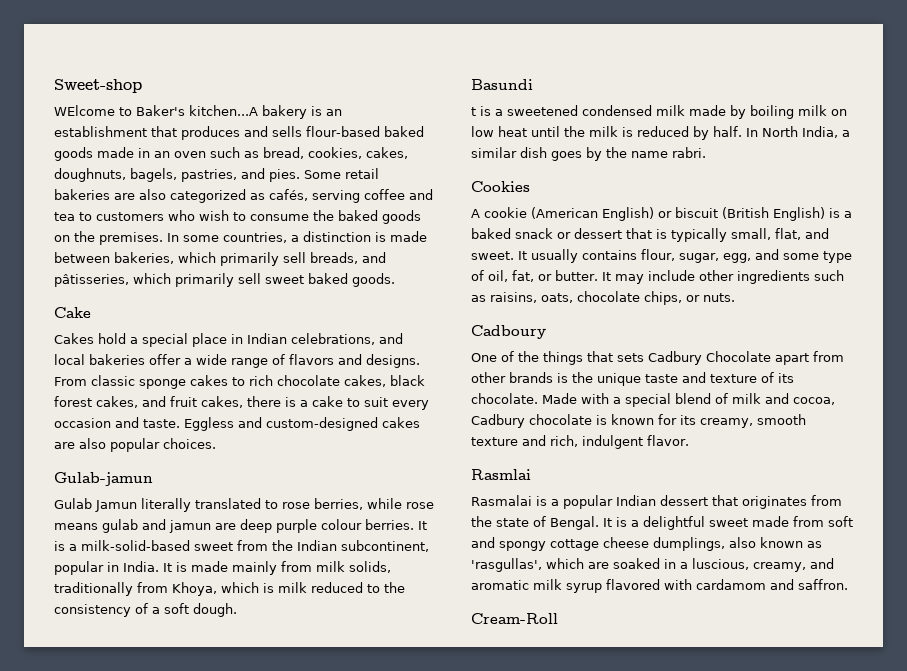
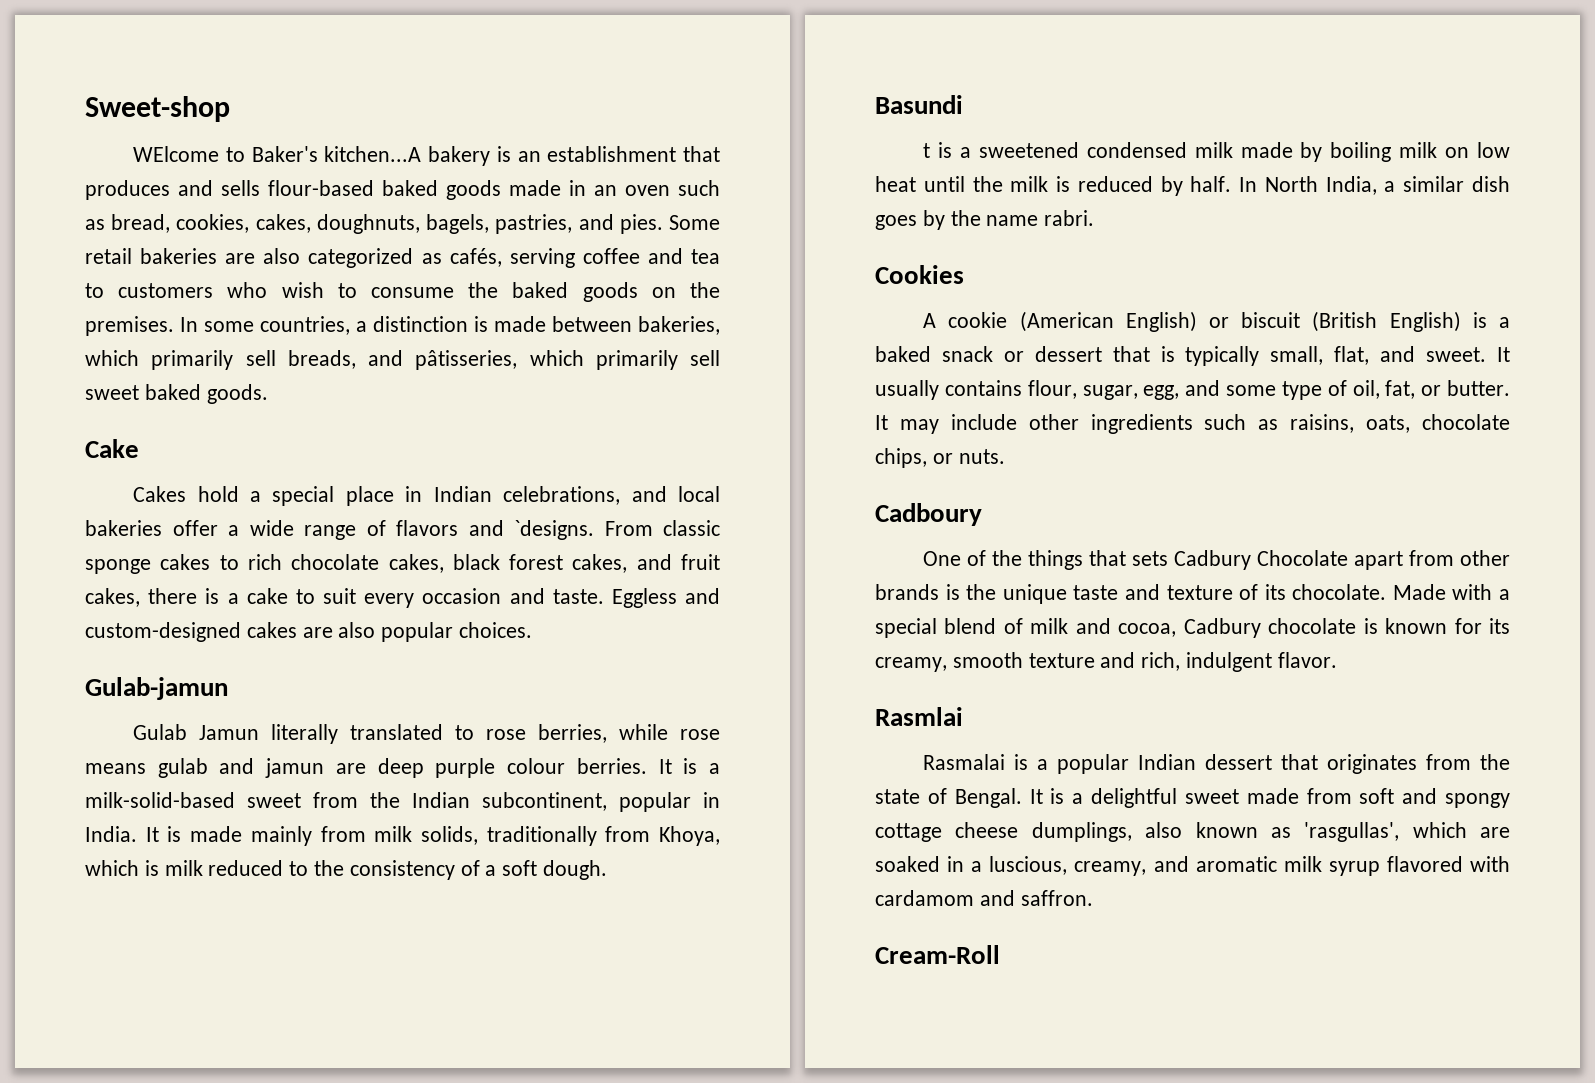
- Cakes hold a special place in Indian celebrations, and local bakeries offer a wide range of flavors and designs.
+ Cakes hold a special place in Indian celebrations, and local bakeries offer a wide range of flavors and `designs.

